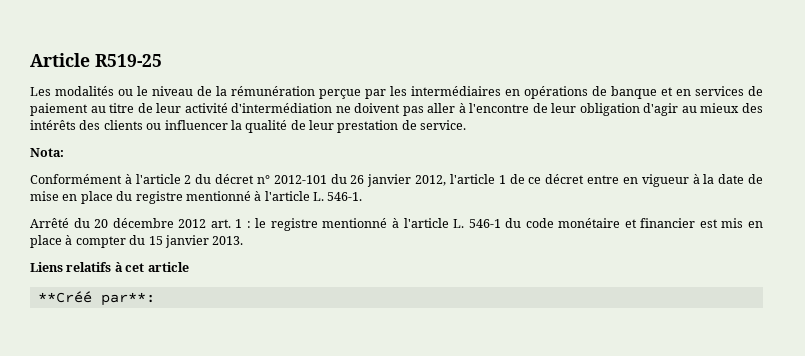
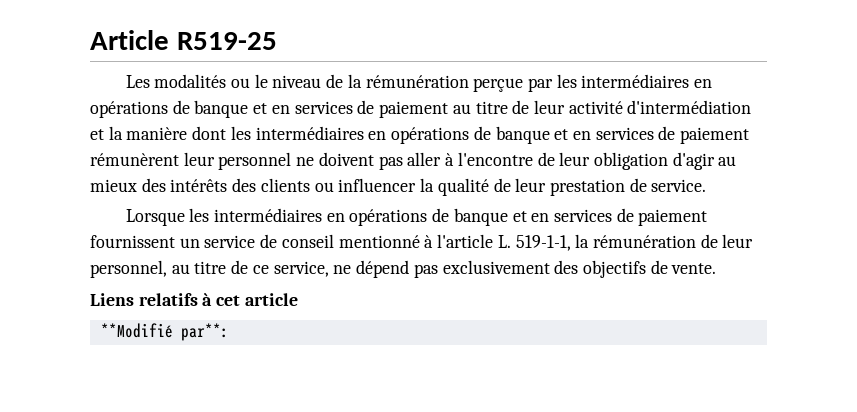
- Les modalités ou le niveau de la rémunération perçue par les intermédiaires en opérations de banque et en services de paiement au titre de leur activité d'intermédiation ne doivent pas aller à l'encontre de leur obligation d'agir au mieux des intérêts des clients ou influencer la qualité de leur prestation de service.
+ Les modalités ou le niveau de la rémunération perçue par les intermédiaires en opérations de banque et en services de paiement au titre de leur activité d'intermédiation et la manière dont les intermédiaires en opérations de banque et en services de paiement rémunèrent leur personnel ne doivent pas aller à l'encontre de leur obligation d'agir au mieux des intérêts des clients ou influencer la qualité de leur prestation de service.
- Nota:
- Conformément à l'article 2 du décret n° 2012-101 du 26 janvier 2012, l'article 1 de ce décret entre en vigueur à la date de mise en place du registre mentionné à l'article L. 546-1.
- Arrêté du 20 décembre 2012 art. 1 : le registre mentionné à l'article L. 546-1 du code monétaire et financier est mis en place à compter du 15 janvier 2013.
+ Lorsque les intermédiaires en opérations de banque et en services de paiement fournissent un service de conseil mentionné à l'article L. 519-1-1, la rémunération de leur personnel, au titre de ce service, ne dépend pas exclusivement des objectifs de vente.
- **Créé par**:
+ **Modifié par**:

